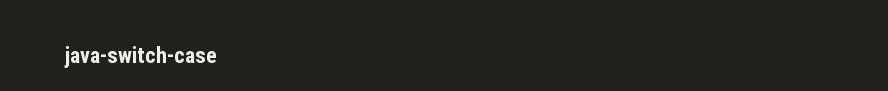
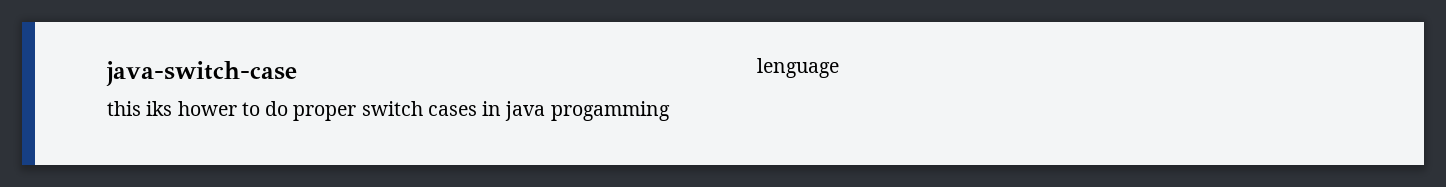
+ this iks hower to do proper switch cases in java progamming lenguage

